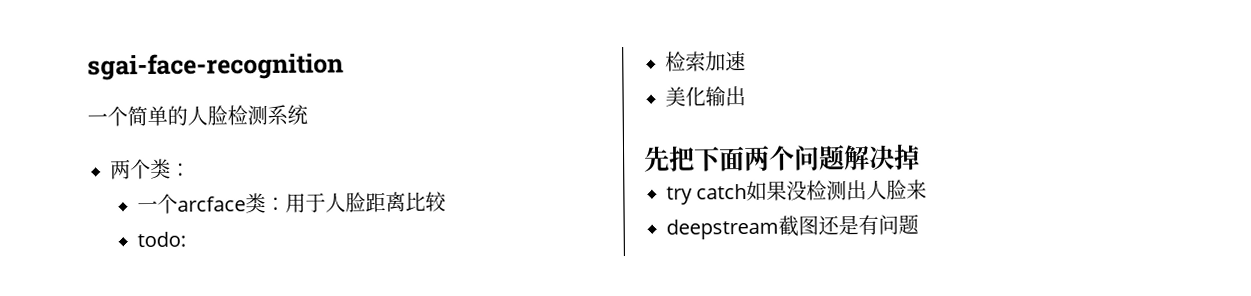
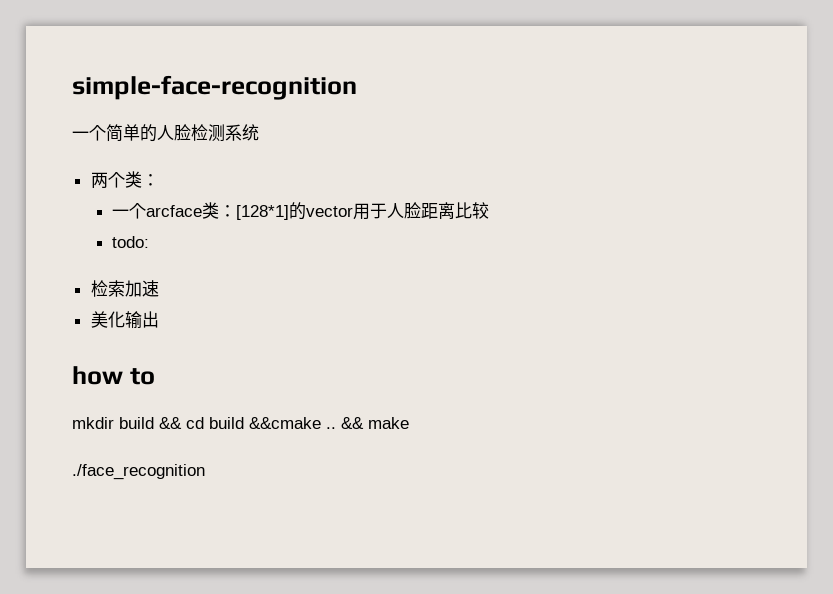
- sgai-face-recognition
+ simple-face-recognition
- 一个arcface类：用于人脸距离比较
+ 一个arcface类：[128*1]的vector用于人脸距离比较
- 先把下面两个问题解决掉
- try catch如果没检测出人脸来
- deepstream截图还是有问题
+ how to
+ mkdir build && cd build &&cmake .. && make
+ ./face_recognition

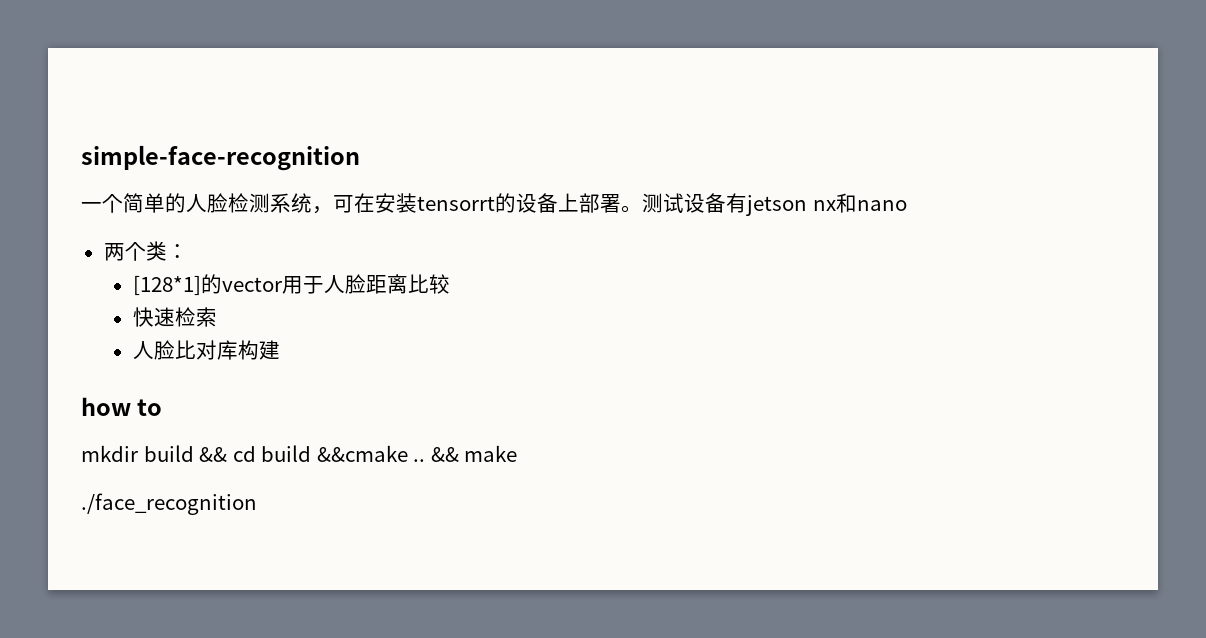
- 一个简单的人脸检测系统
+ 一个简单的人脸检测系统，可在安装tensorrt的设备上部署。测试设备有jetson nx和nano
- 一个arcface类：[128*1]的vector用于人脸距离比较
+ [128*1]的vector用于人脸距离比较
- todo:
- 检索加速
- 美化输出
+ 快速检索
+ 人脸比对库构建

